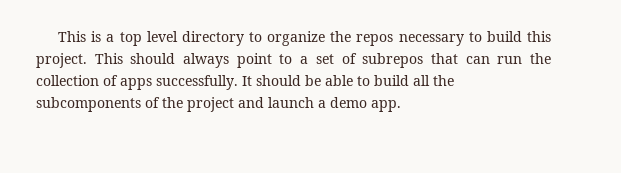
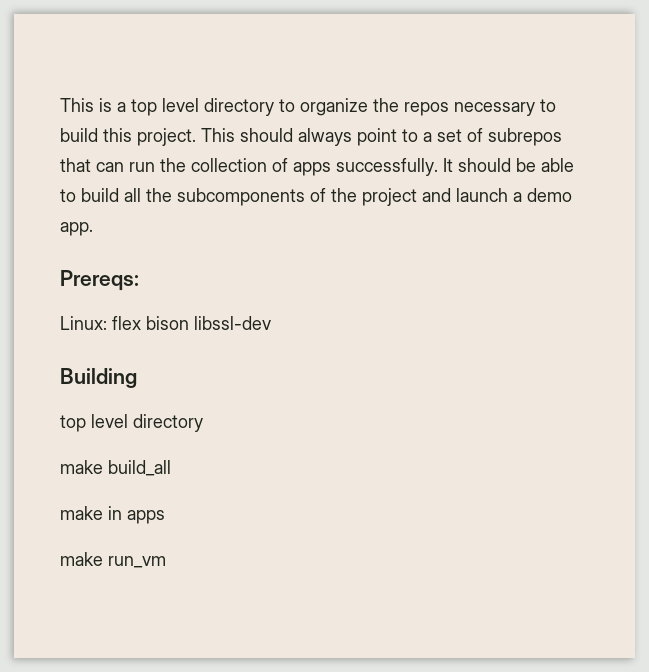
+ Prereqs:
+ Linux: flex bison libssl-dev
+ Building
+ top level directory
+ make build_all
+ make in apps
+ make run_vm

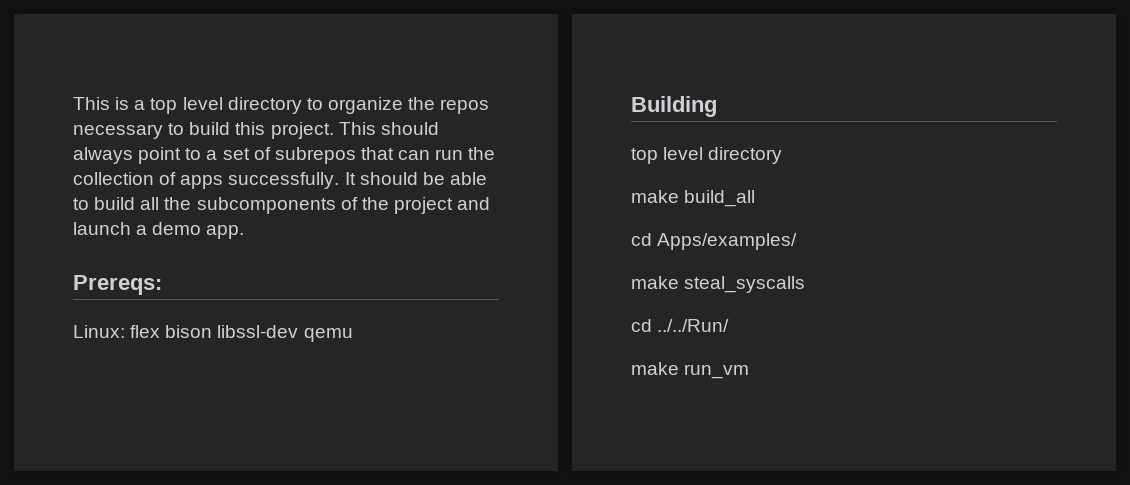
- Linux: flex bison libssl-dev
+ Linux: flex bison libssl-dev qemu
- make in apps
+ cd Apps/examples/
+ make steal_syscalls
+ cd ../../Run/

